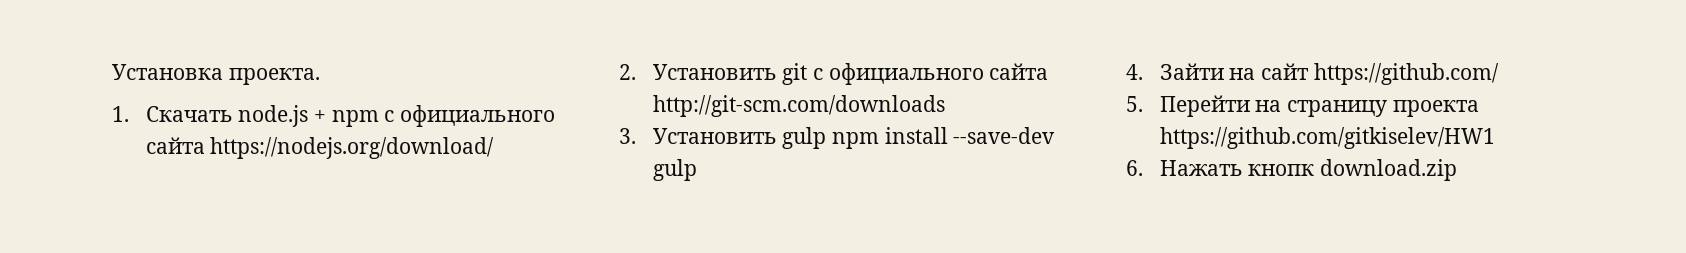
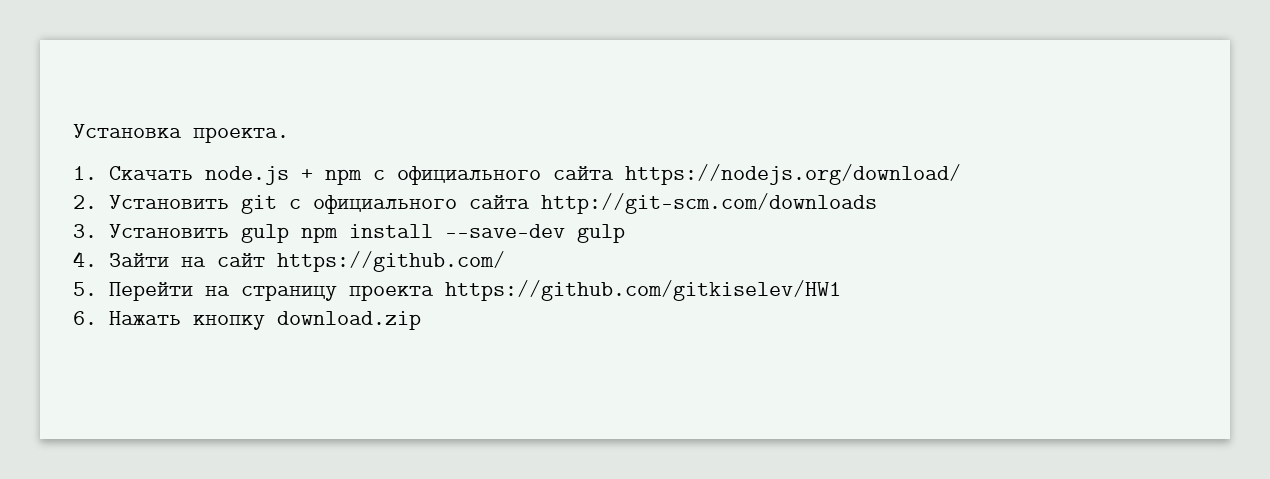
- 6. Нажать кнопк download.zip
+ 6. Нажать кнопку download.zip

